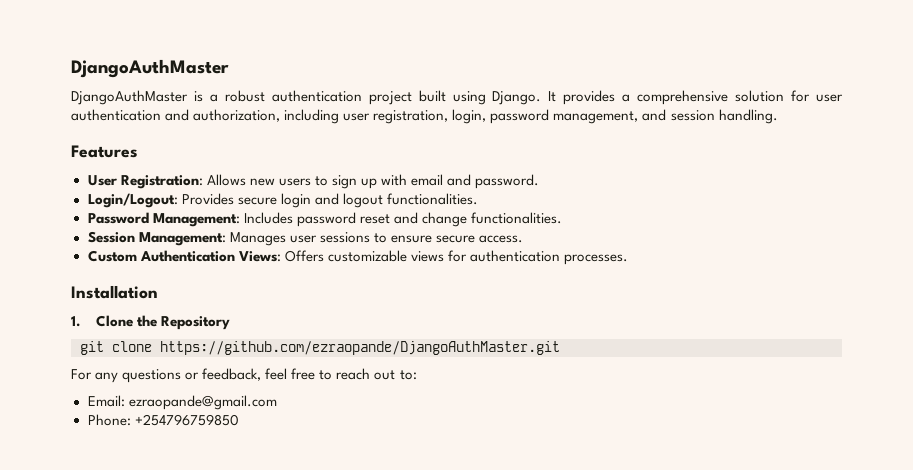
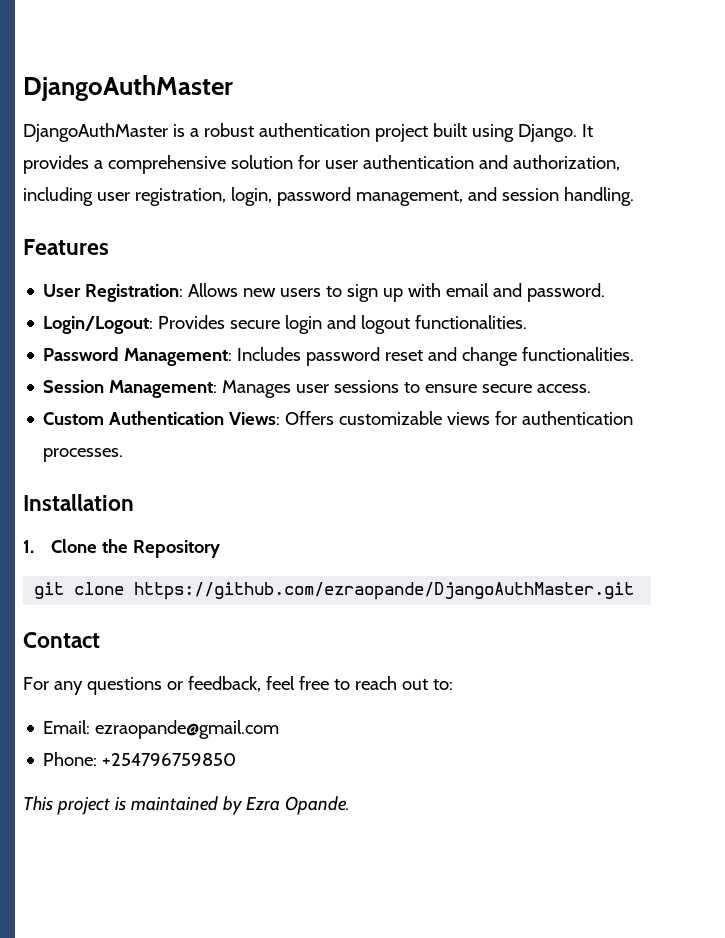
+ Contact
+ This project is maintained by Ezra Opande.

